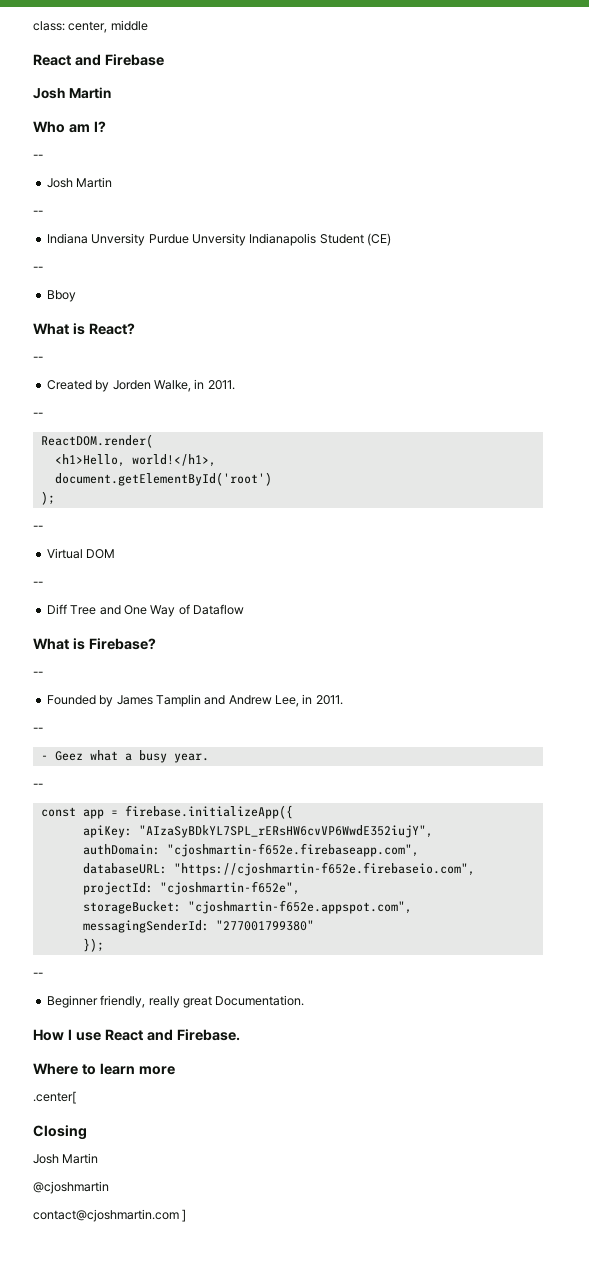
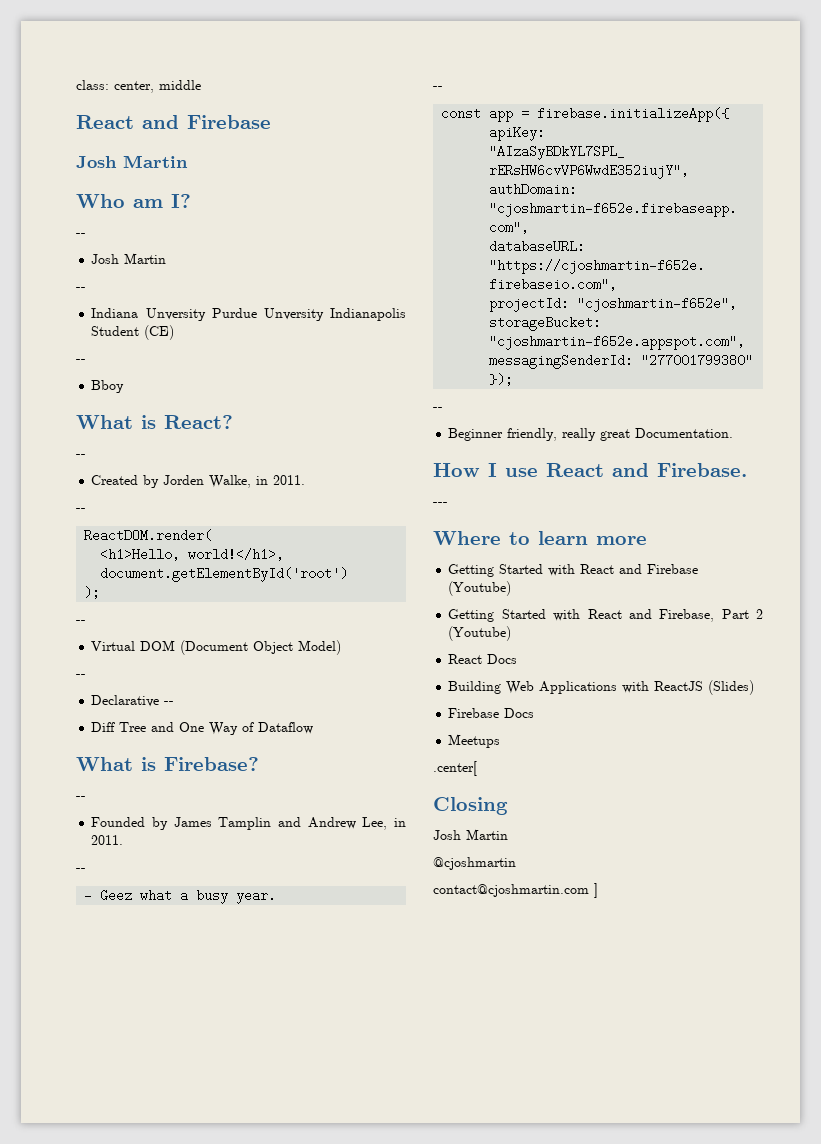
- Virtual DOM
+ Virtual DOM (Document Object Model)
  --
+ Declarative --
+ ---
+ Getting Started with React and Firebase (Youtube)
+ Getting Started with React and Firebase, Part 2 (Youtube)
+ React Docs
+ Building Web Applications with ReactJS (Slides)
+ Firebase Docs
+ Meetups

